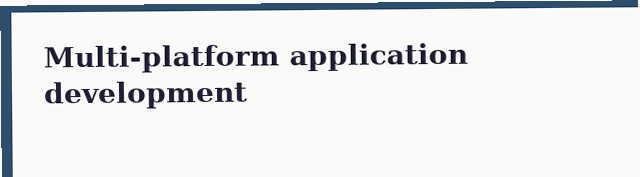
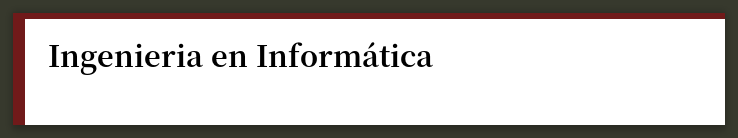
- Multi-platform application development
+ Ingenieria en Informática

